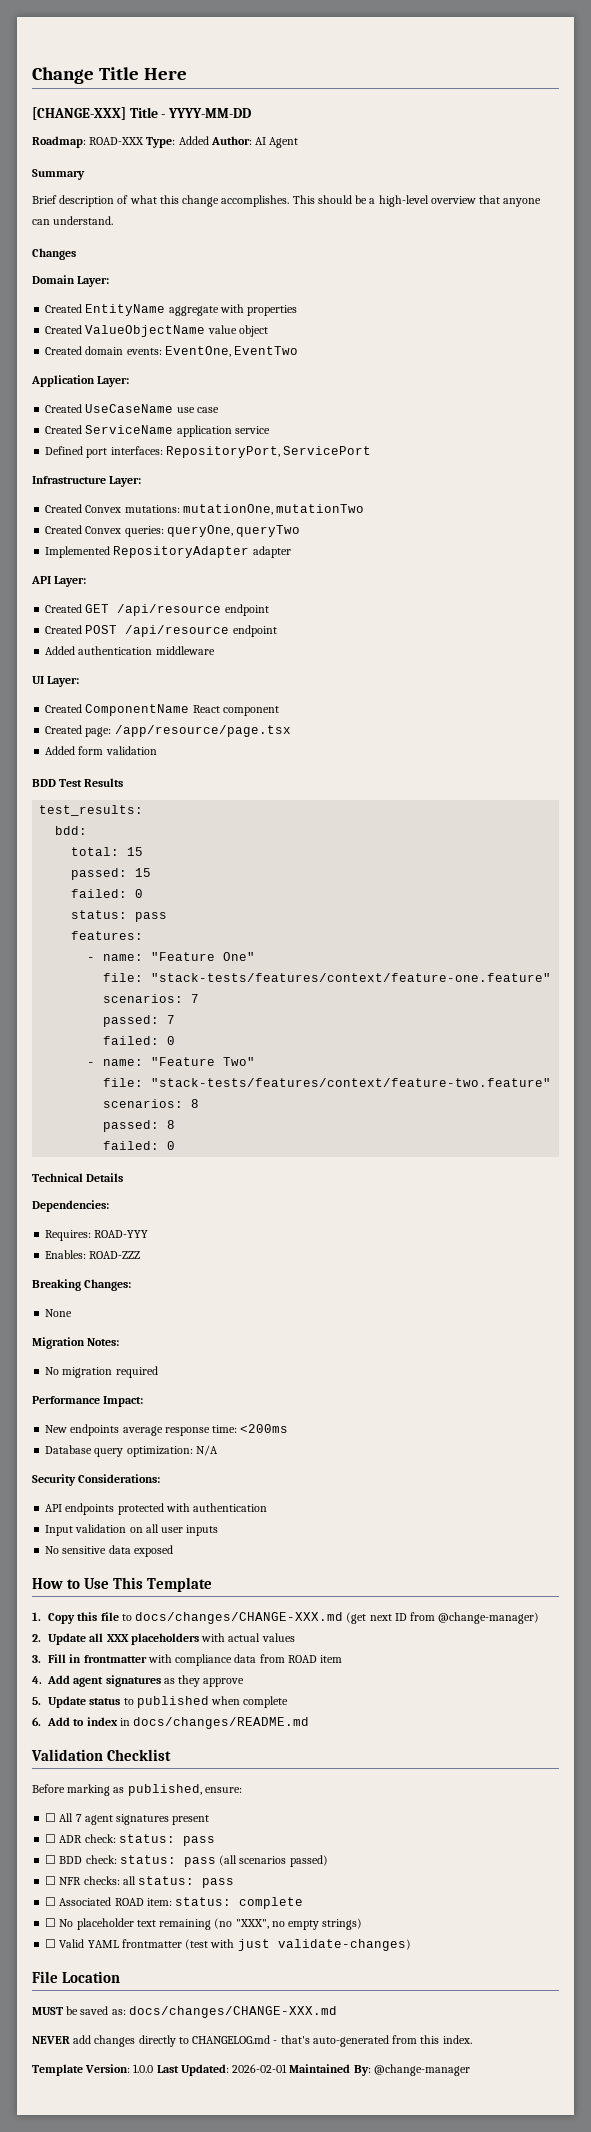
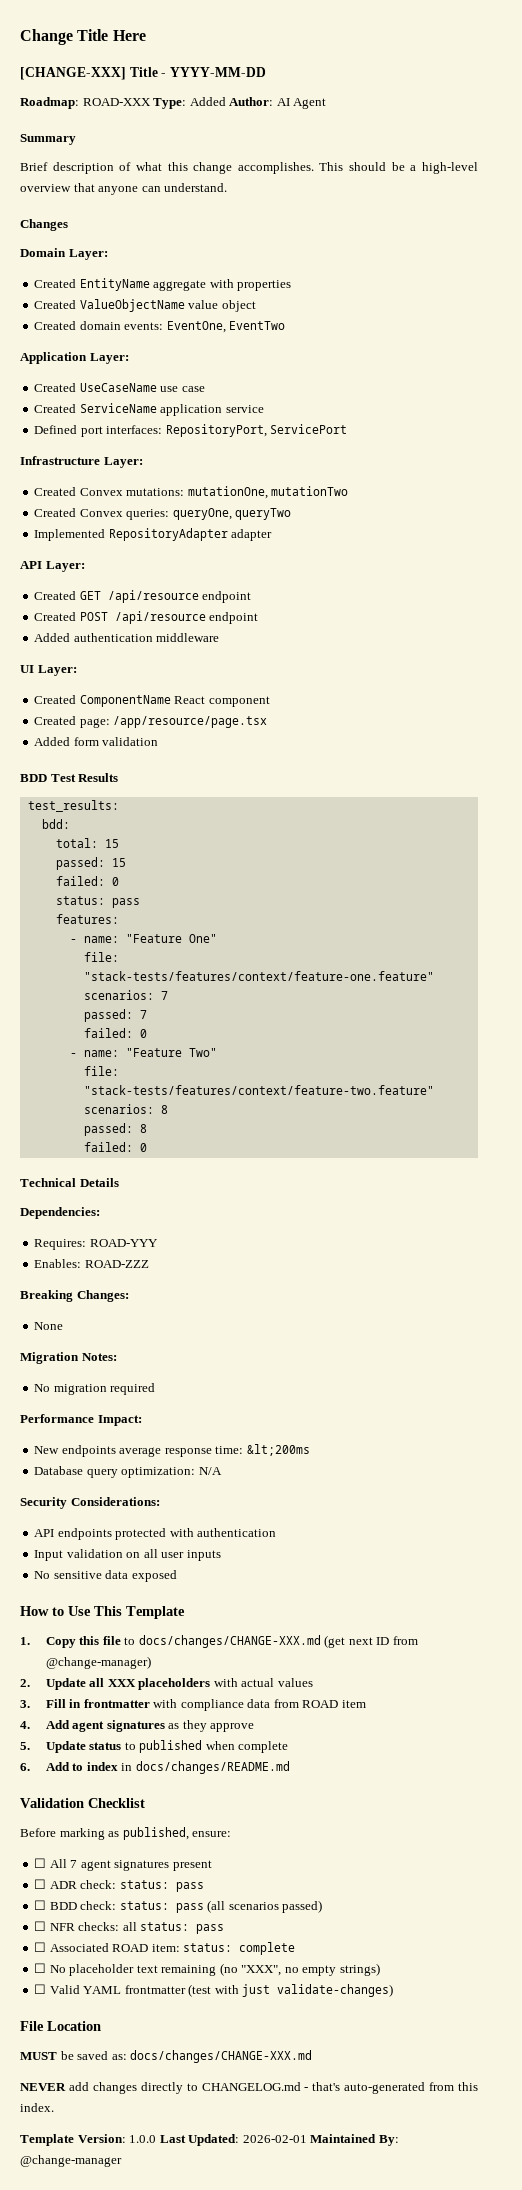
- New endpoints average response time: <200ms
+ New endpoints average response time: &lt;200ms

